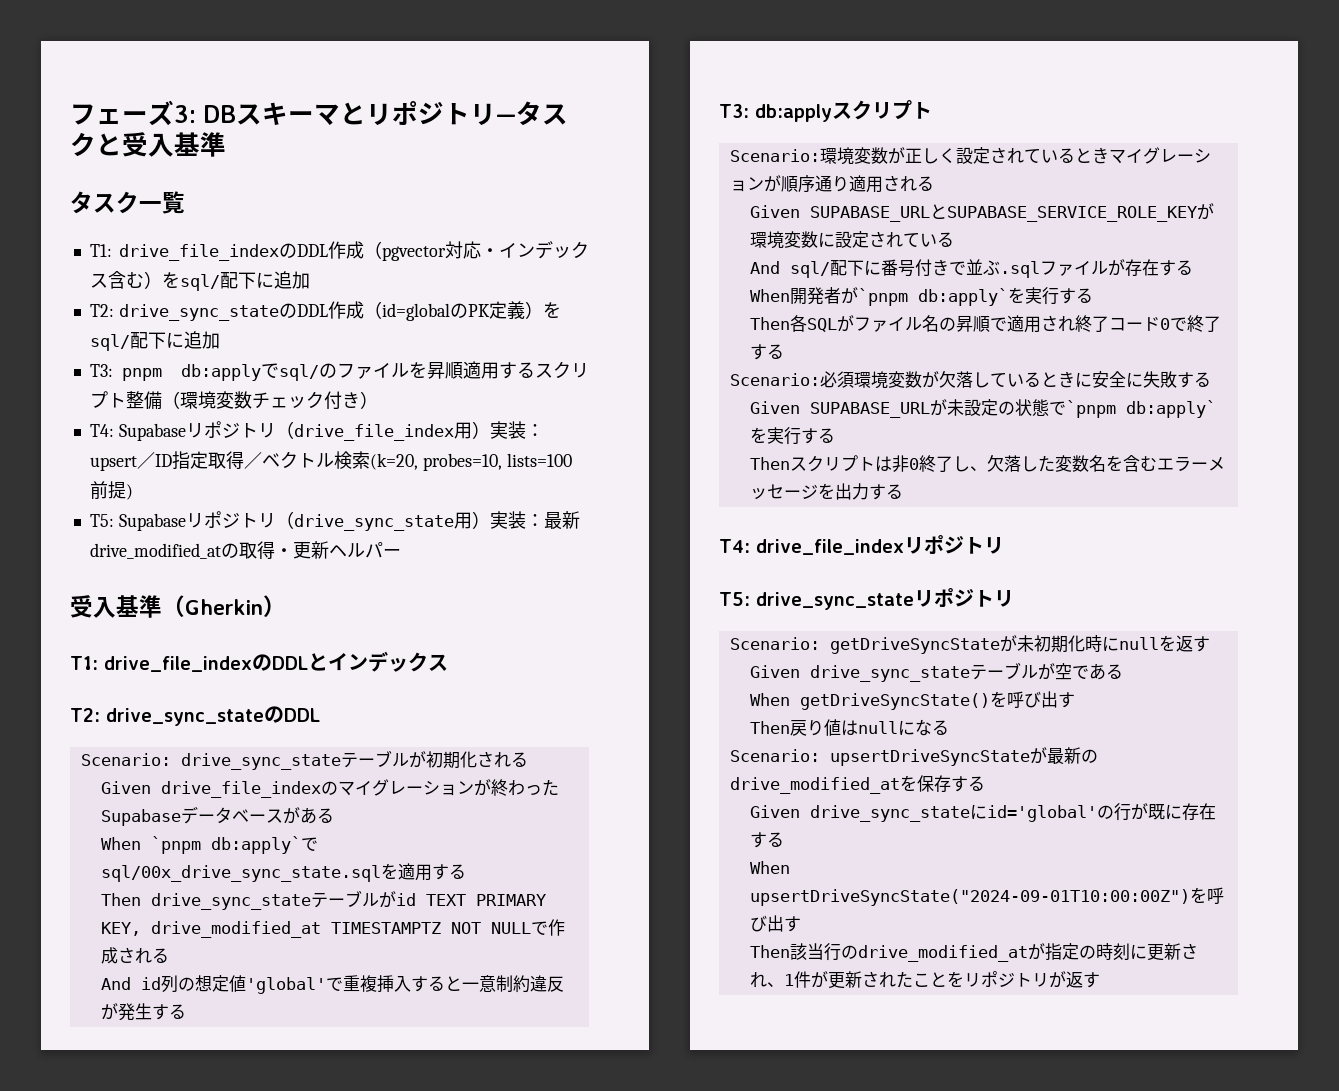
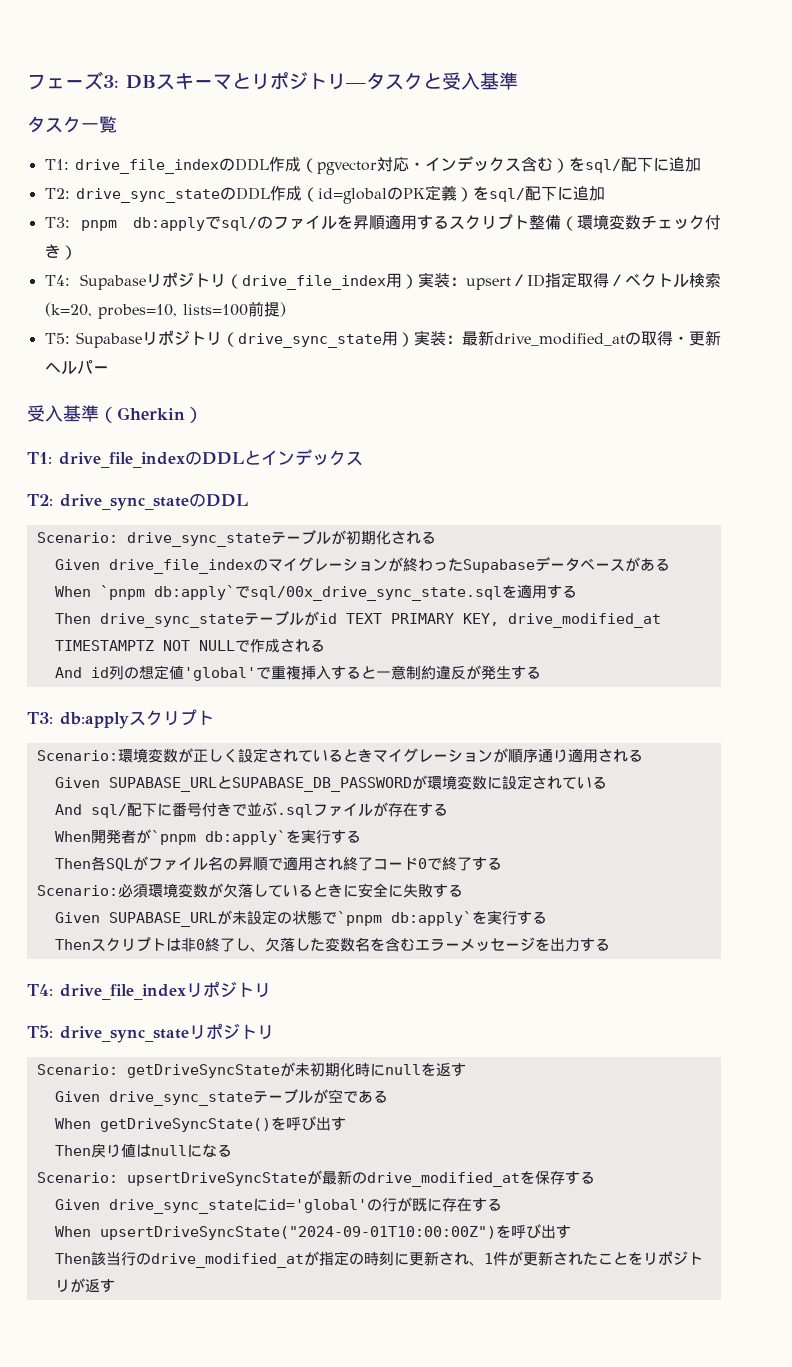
- Given SUPABASE_URLとSUPABASE_SERVICE_ROLE_KEYが環境変数に設定されている
+ Given SUPABASE_URLとSUPABASE_DB_PASSWORDが環境変数に設定されている

